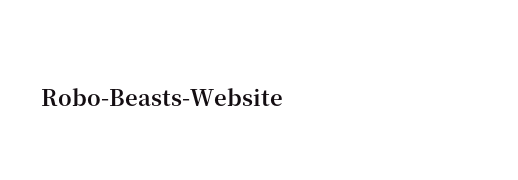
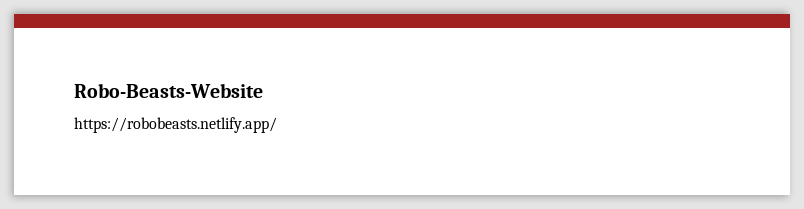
+ https://robobeasts.netlify.app/

